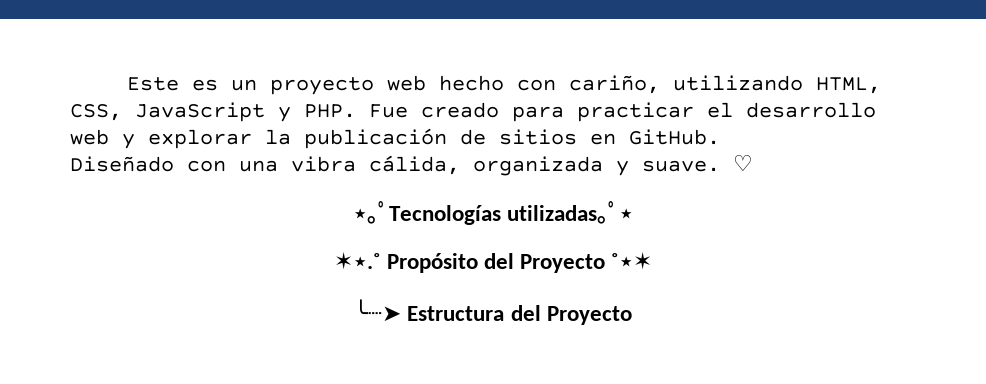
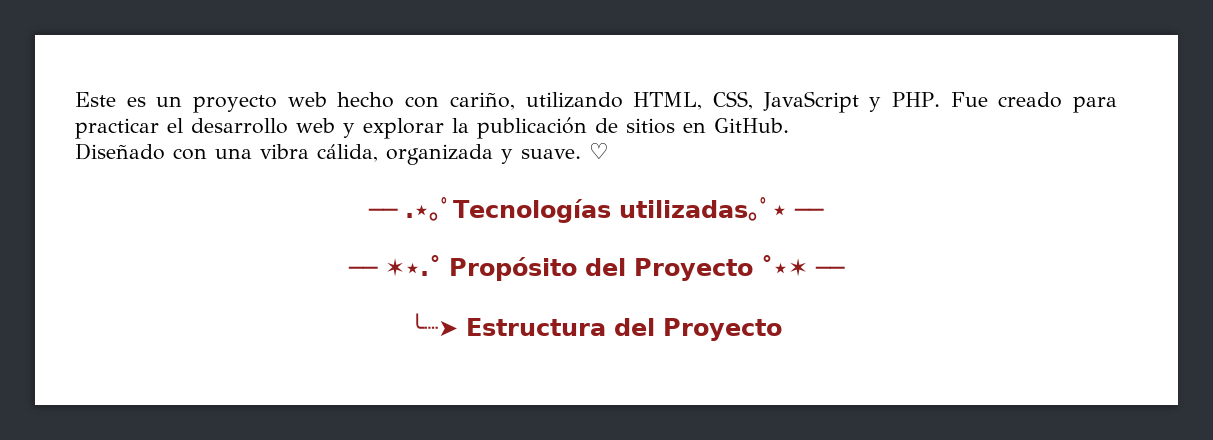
- ⋆｡ﾟTecnologías utilizadas｡ﾟ⋆
- ✶⋆.˚ Propósito del Proyecto ˚⋆✶
+ ── .⋆｡ﾟTecnologías utilizadas｡ﾟ⋆ ──
+ ── ✶⋆.˚ Propósito del Proyecto ˚⋆✶ ──

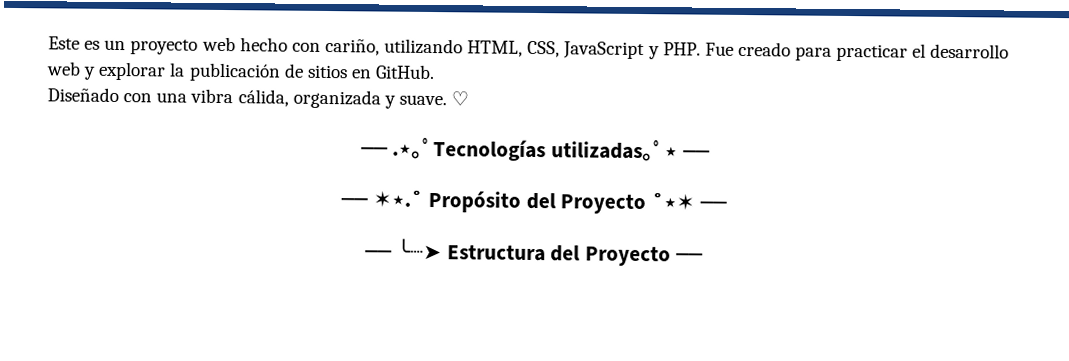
- ╰┈➤ Estructura del Proyecto
+ ── ╰┈➤ Estructura del Proyecto ──

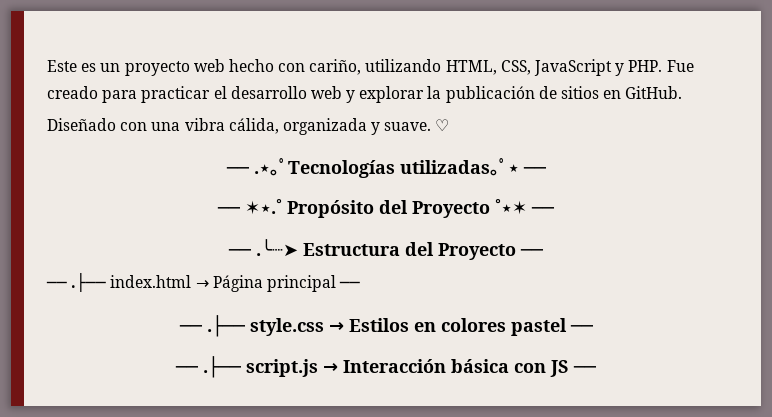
- ── ╰┈➤ Estructura del Proyecto ──
+ ── .╰┈➤ Estructura del Proyecto ──
+ ── .├── index.html → Página principal ──
+ ── .├── style.css → Estilos en colores pastel ──
+ ── .├── script.js → Interacción básica con JS ──

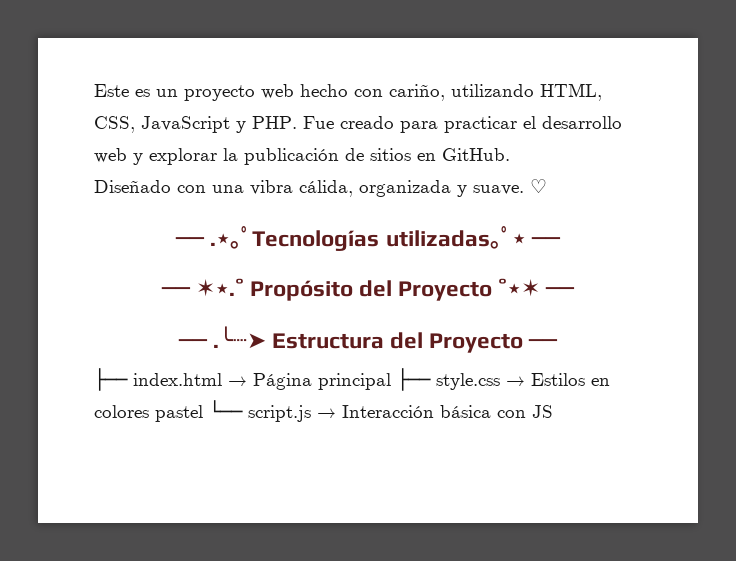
- ── .├── index.html → Página principal ──
- ── .├── style.css → Estilos en colores pastel ──
- ── .├── script.js → Interacción básica con JS ──
+ ├── index.html → Página principal ├── style.css → Estilos en colores pastel └── script.js → Interacción básica con JS

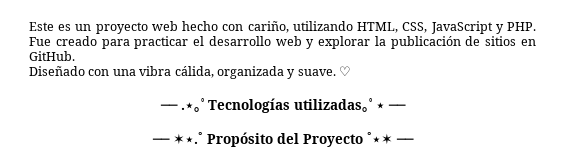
- ── .╰┈➤ Estructura del Proyecto ──
- ├── index.html → Página principal ├── style.css → Estilos en colores pastel └── script.js → Interacción básica con JS

